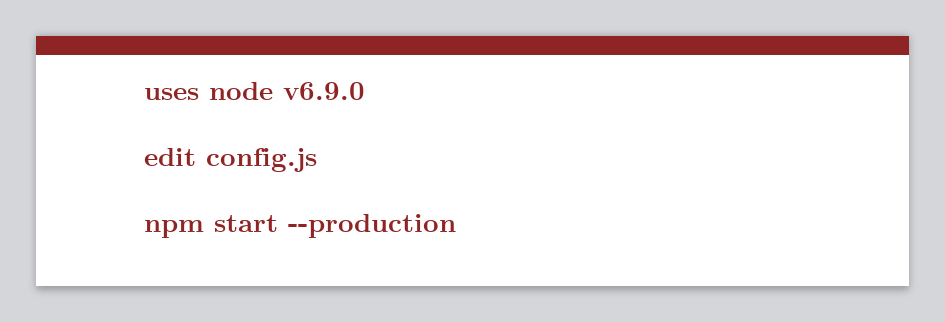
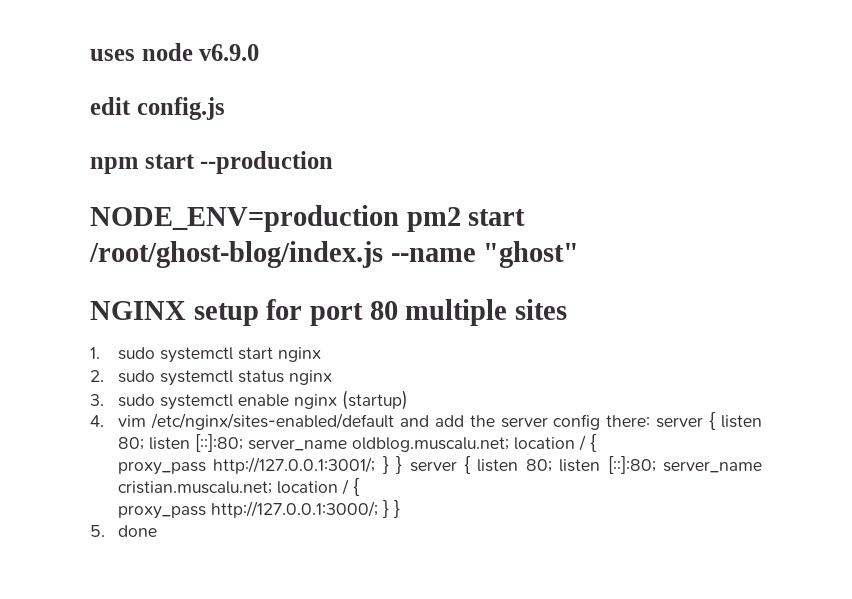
+ NODE_ENV=production pm2 start /root/ghost-blog/index.js --name "ghost"
+ NGINX setup for port 80 multiple sites
+ 1. sudo systemctl start nginx
+ 2. sudo systemctl status nginx
+ 3. sudo systemctl enable nginx (startup)
+ 4. vim /etc/nginx/sites-enabled/default and add the server config there: server { listen 80; listen [::]:80; server_name oldblog.muscalu.net; location / {
+ proxy_pass http://127.0.0.1:3001/; } } server { listen 80; listen [::]:80; server_name cristian.muscalu.net; location / {
+ proxy_pass http://127.0.0.1:3000/; } }
+ 5. done

